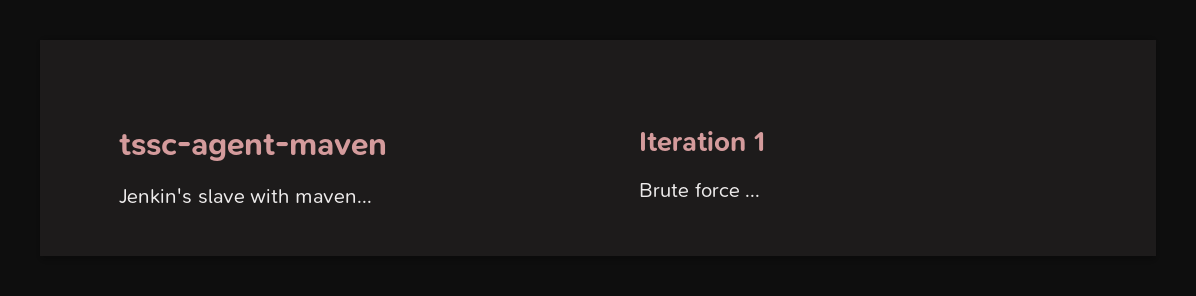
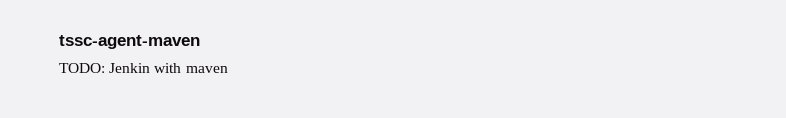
- Jenkin's slave with maven...
- Iteration 1
- Brute force ...
+ TODO: Jenkin with maven

